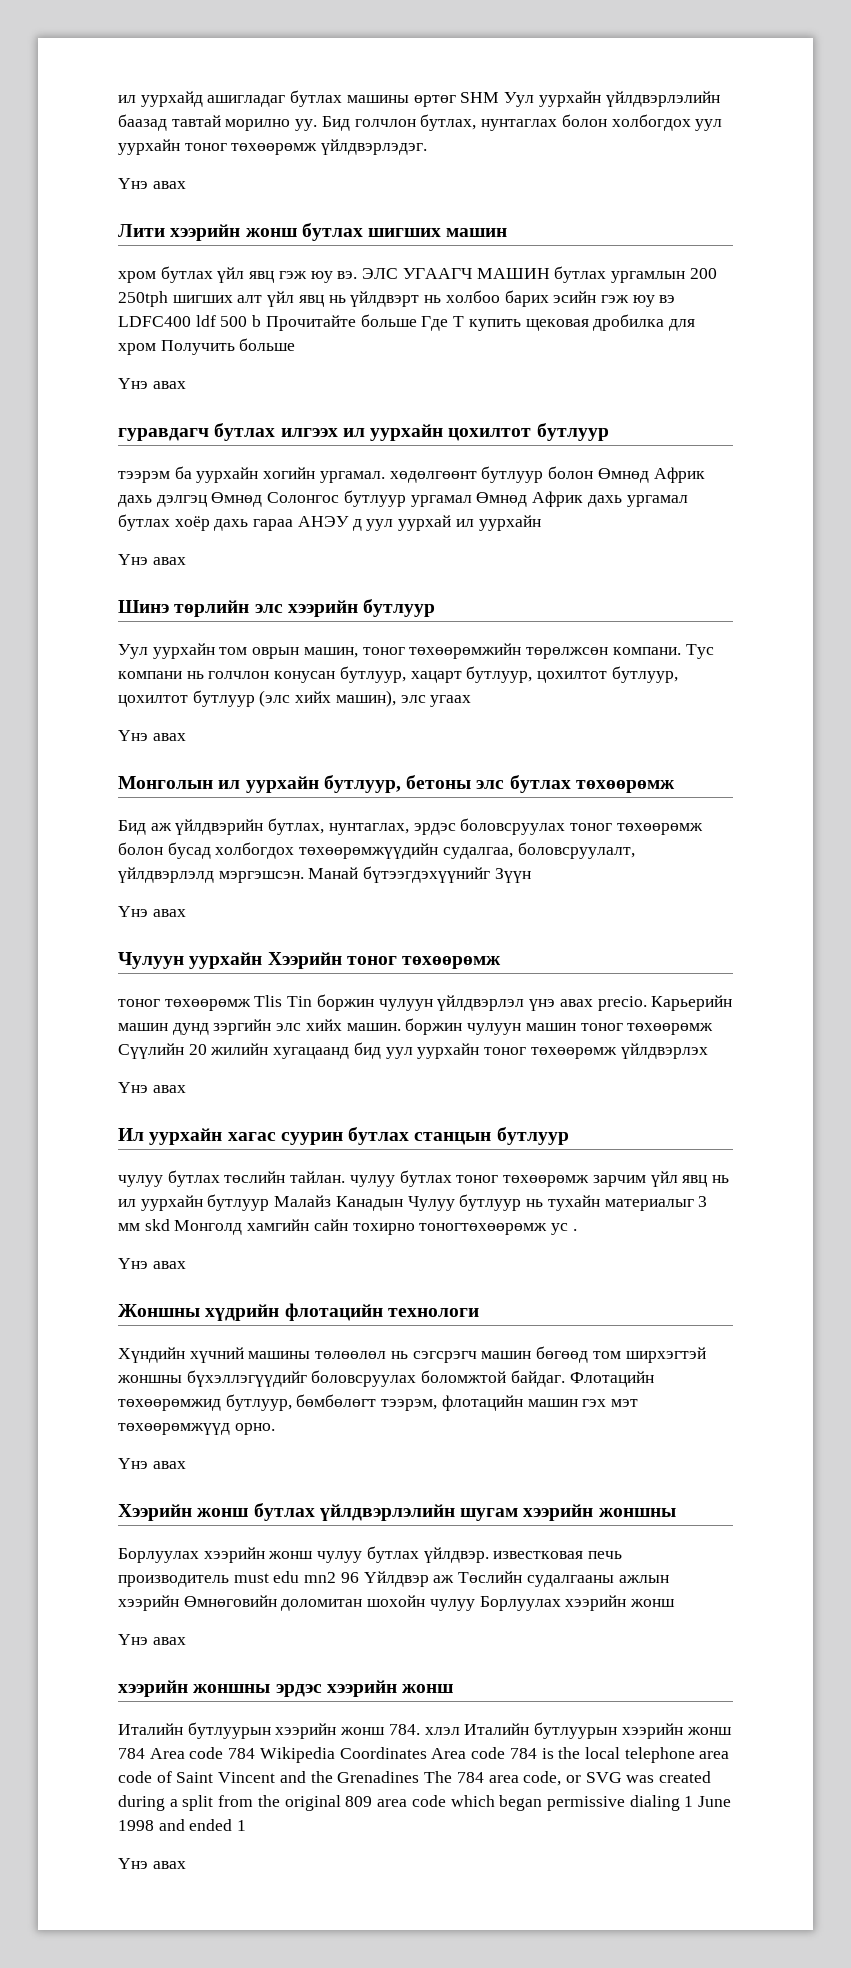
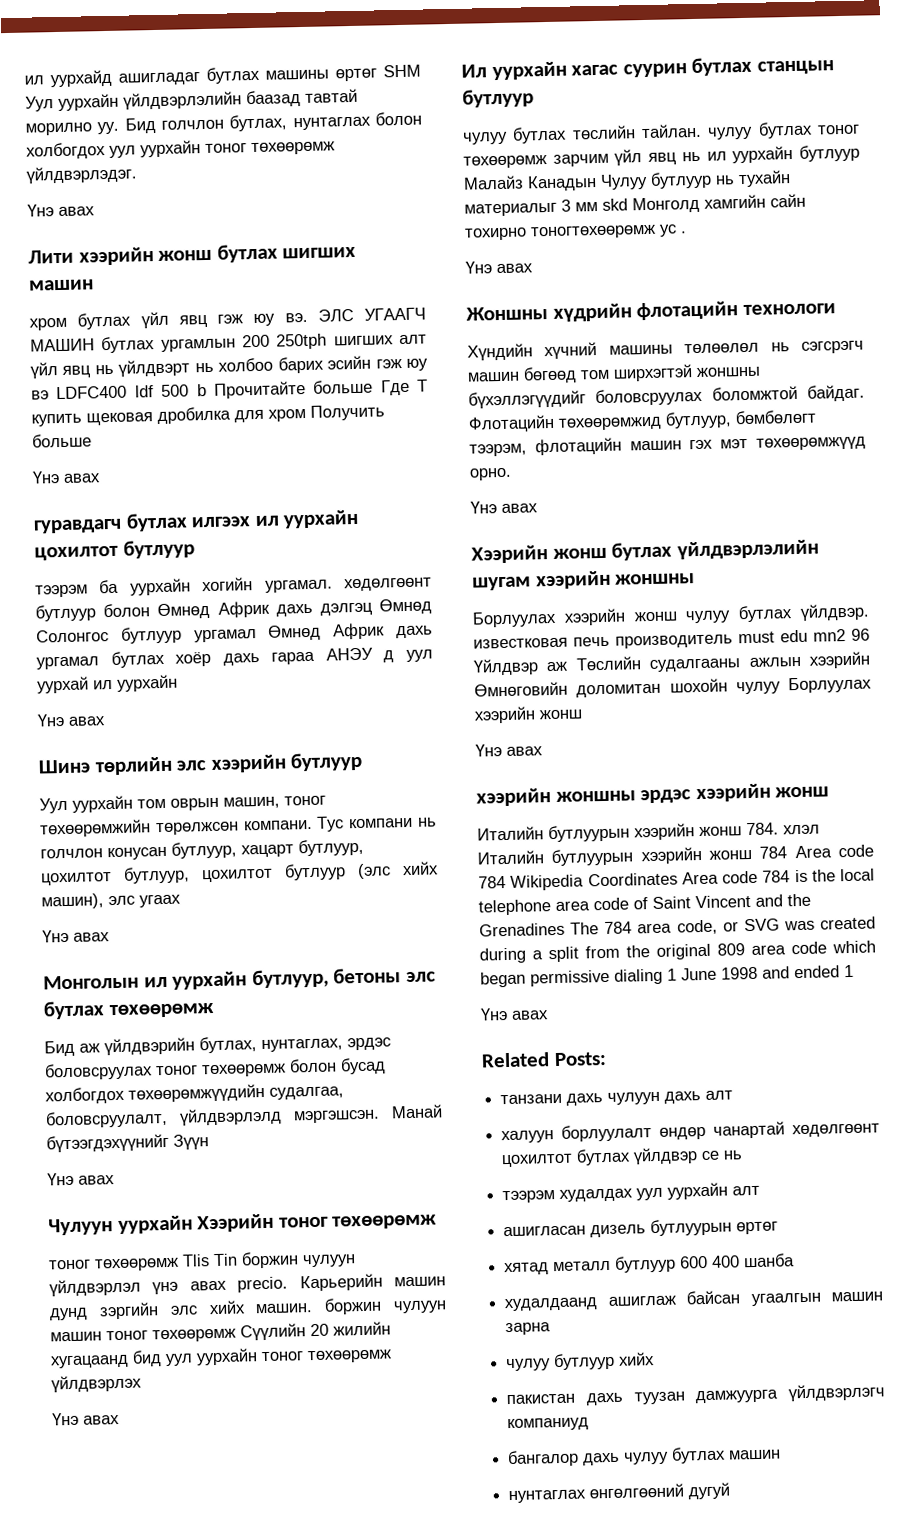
+ Related Posts:
+ танзани дахь чулуун дахь алт
+ халуун борлуулалт өндөр чанартай хөдөлгөөнт цохилтот бутлах үйлдвэр ce нь
+ тээрэм худалдах уул уурхайн алт
+ ашигласан дизель бутлуурын өртөг
+ хятад металл бутлуур 600 400 шанба
+ худалдаанд ашиглаж байсан угаалгын машин зарна
+ чулуу бутлуур хийх
+ пакистан дахь туузан дамжуурга үйлдвэрлэгч компаниуд
+ бангалор дахь чулуу бутлах машин
+ нунтаглах өнгөлгөөний дугуй

